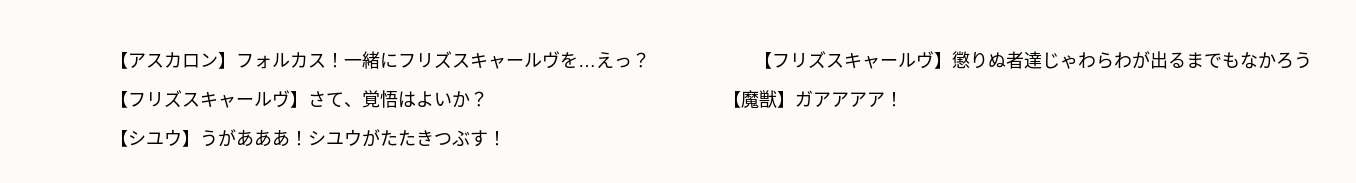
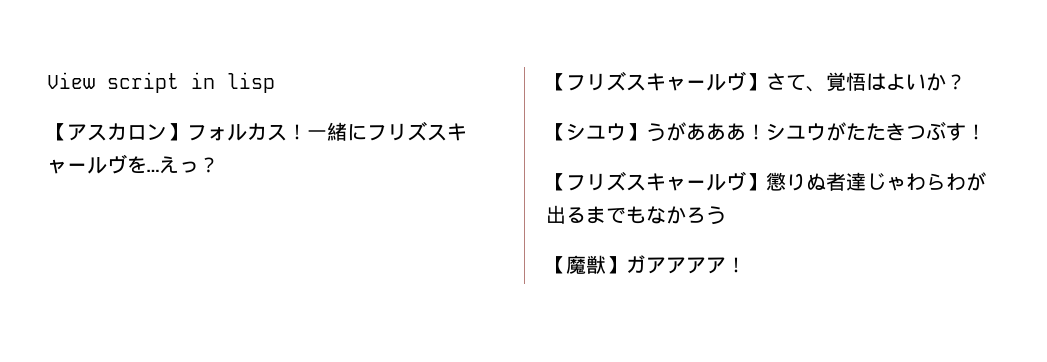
+ View script in lisp

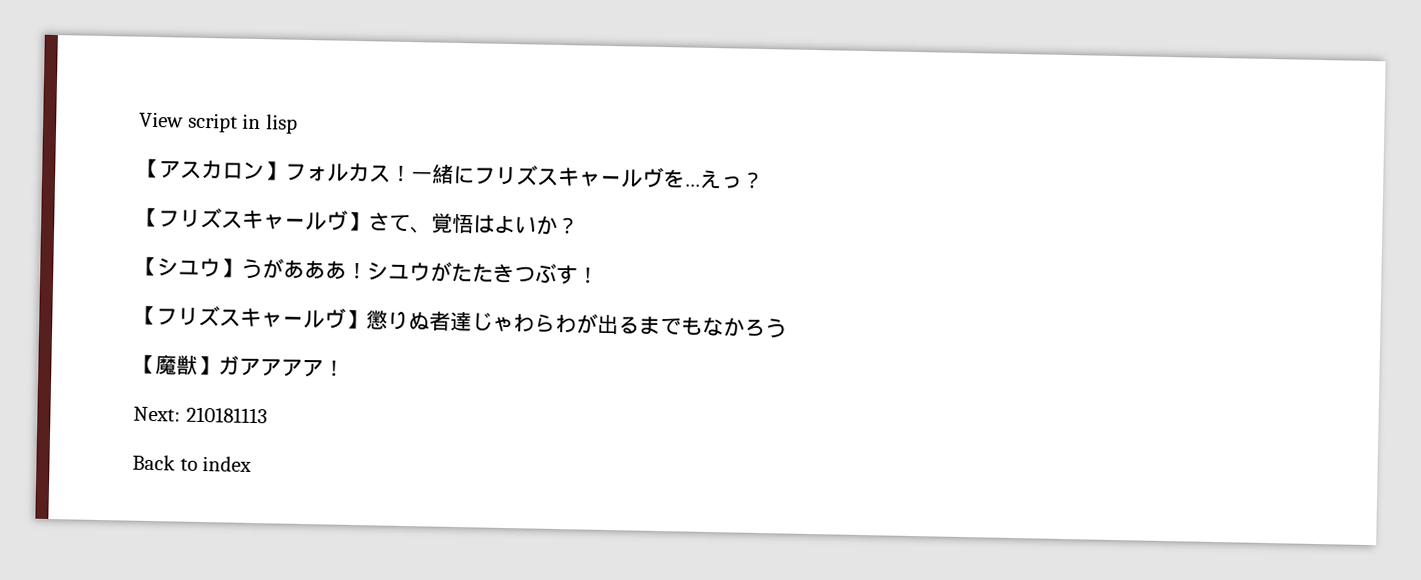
+ Next: 210181113
+ Back to index

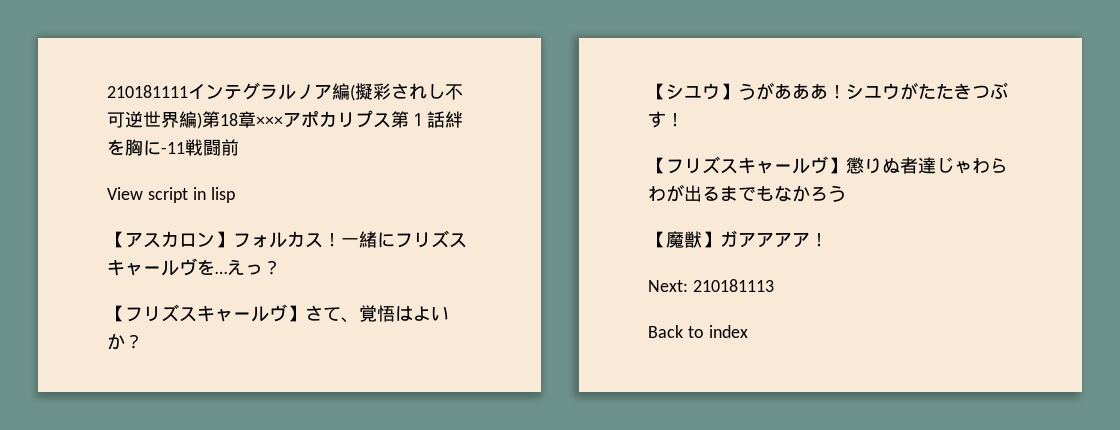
+ 210181111インテグラルノア編(擬彩されし不可逆世界編)第18章×××アポカリプス第１話絆を胸に-11戦闘前

